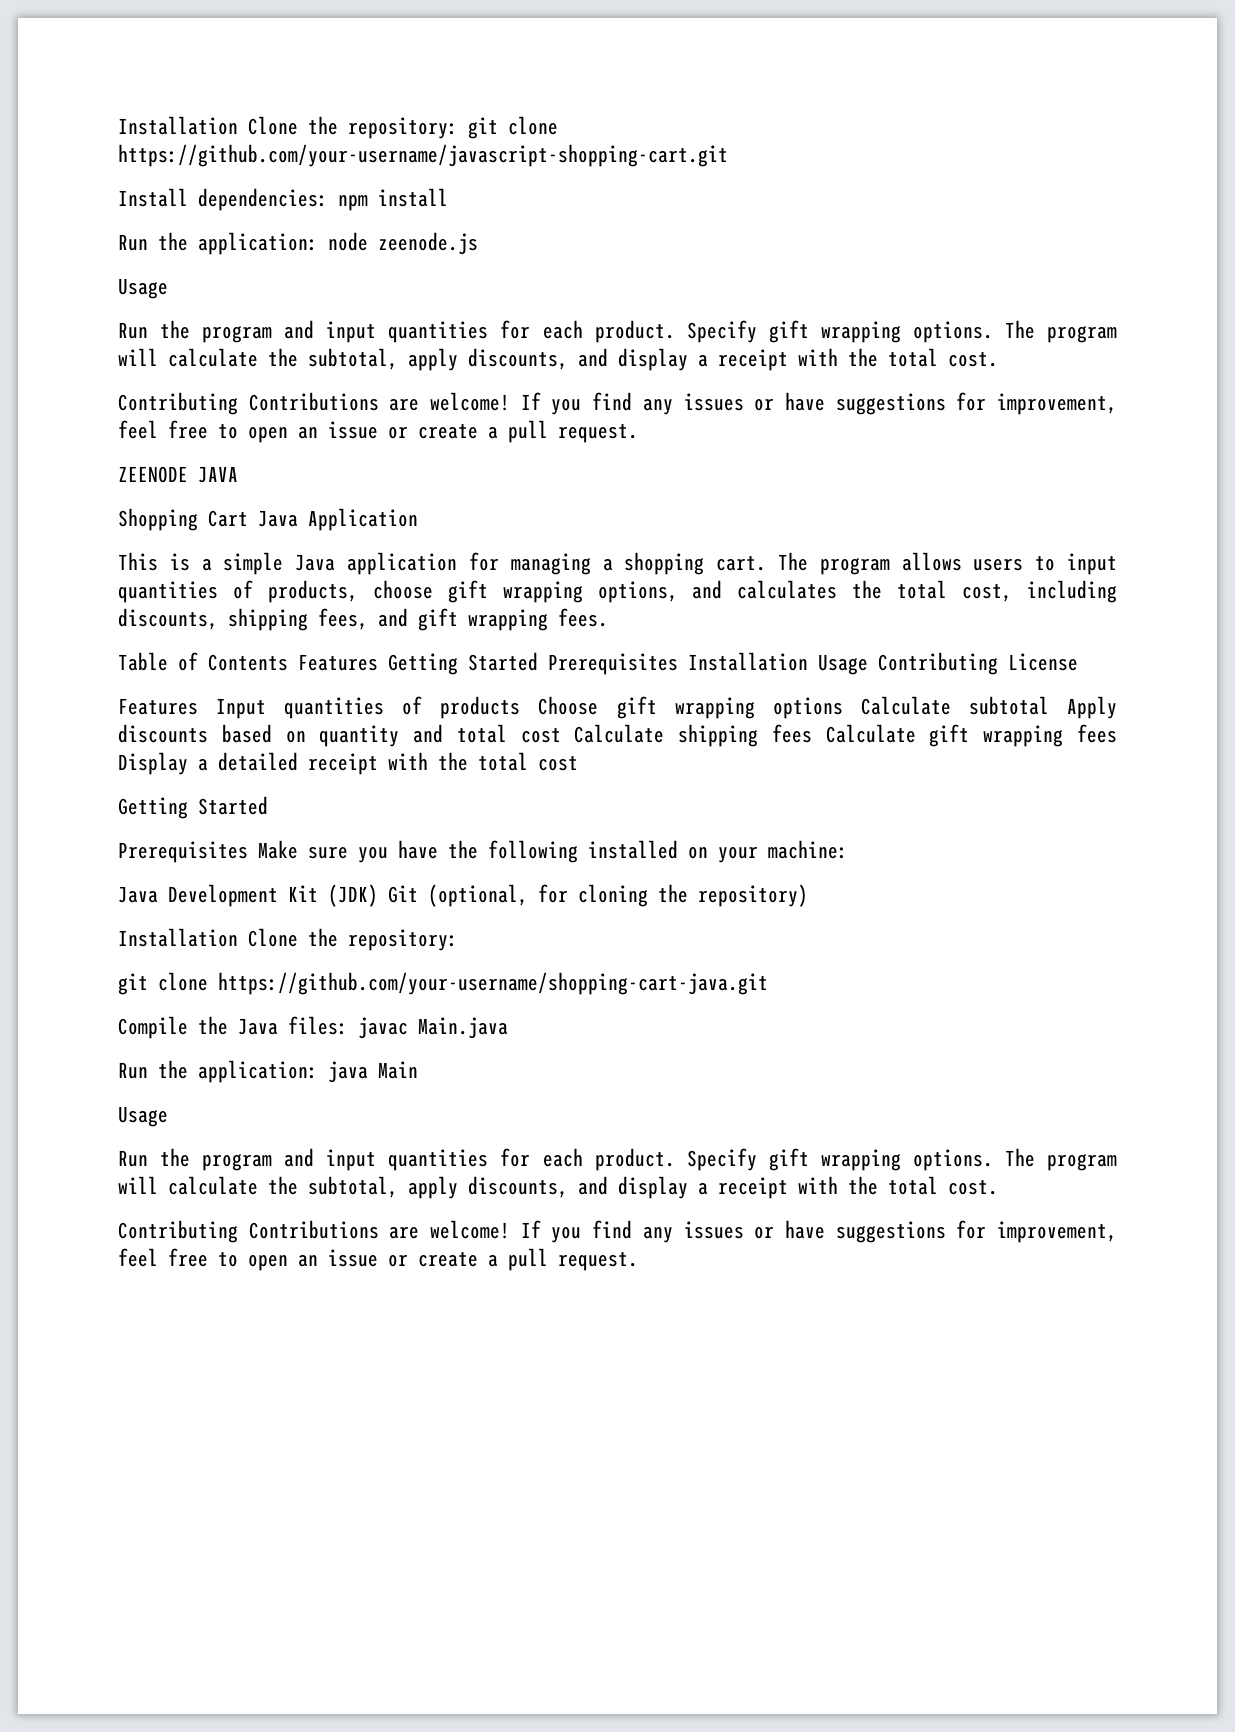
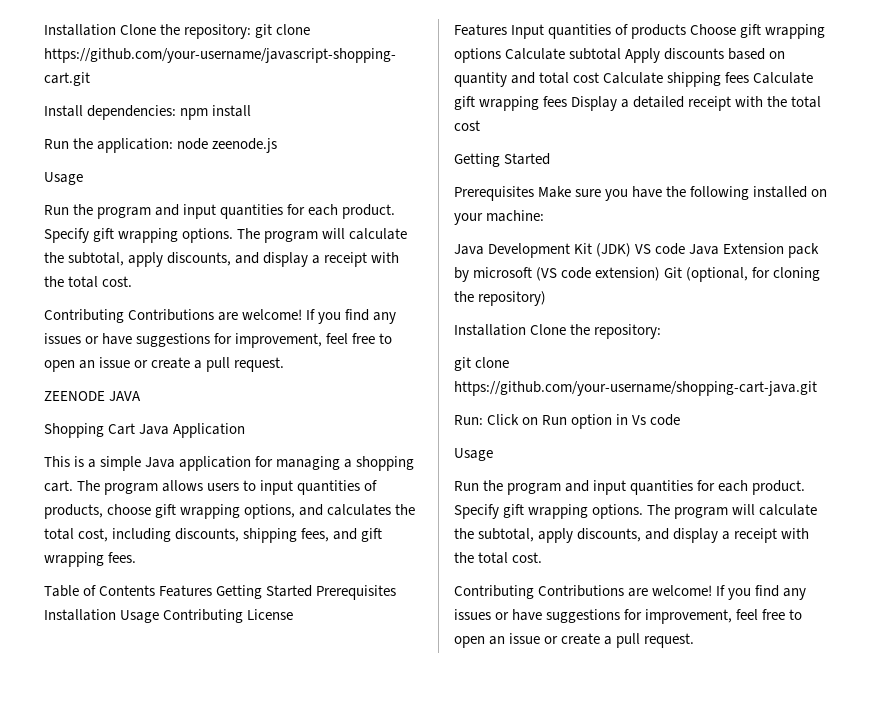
- Java Development Kit (JDK) Git (optional, for cloning the repository)
+ Java Development Kit (JDK) VS code Java Extension pack by microsoft (VS code extension) Git (optional, for cloning the repository)
- Compile the Java files: javac Main.java
- Run the application: java Main
+ Run: Click on Run option in Vs code

